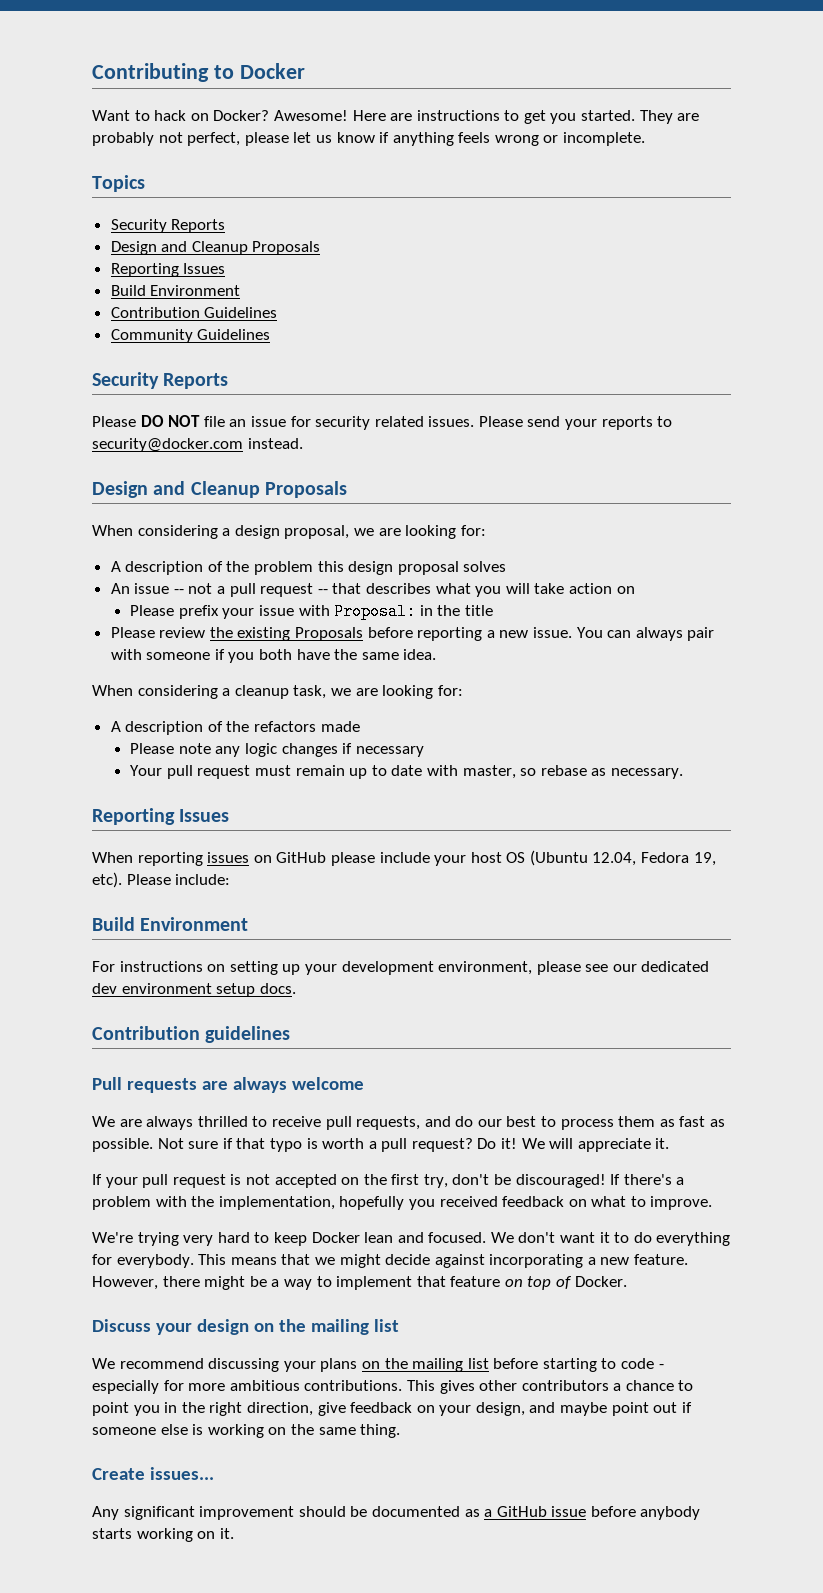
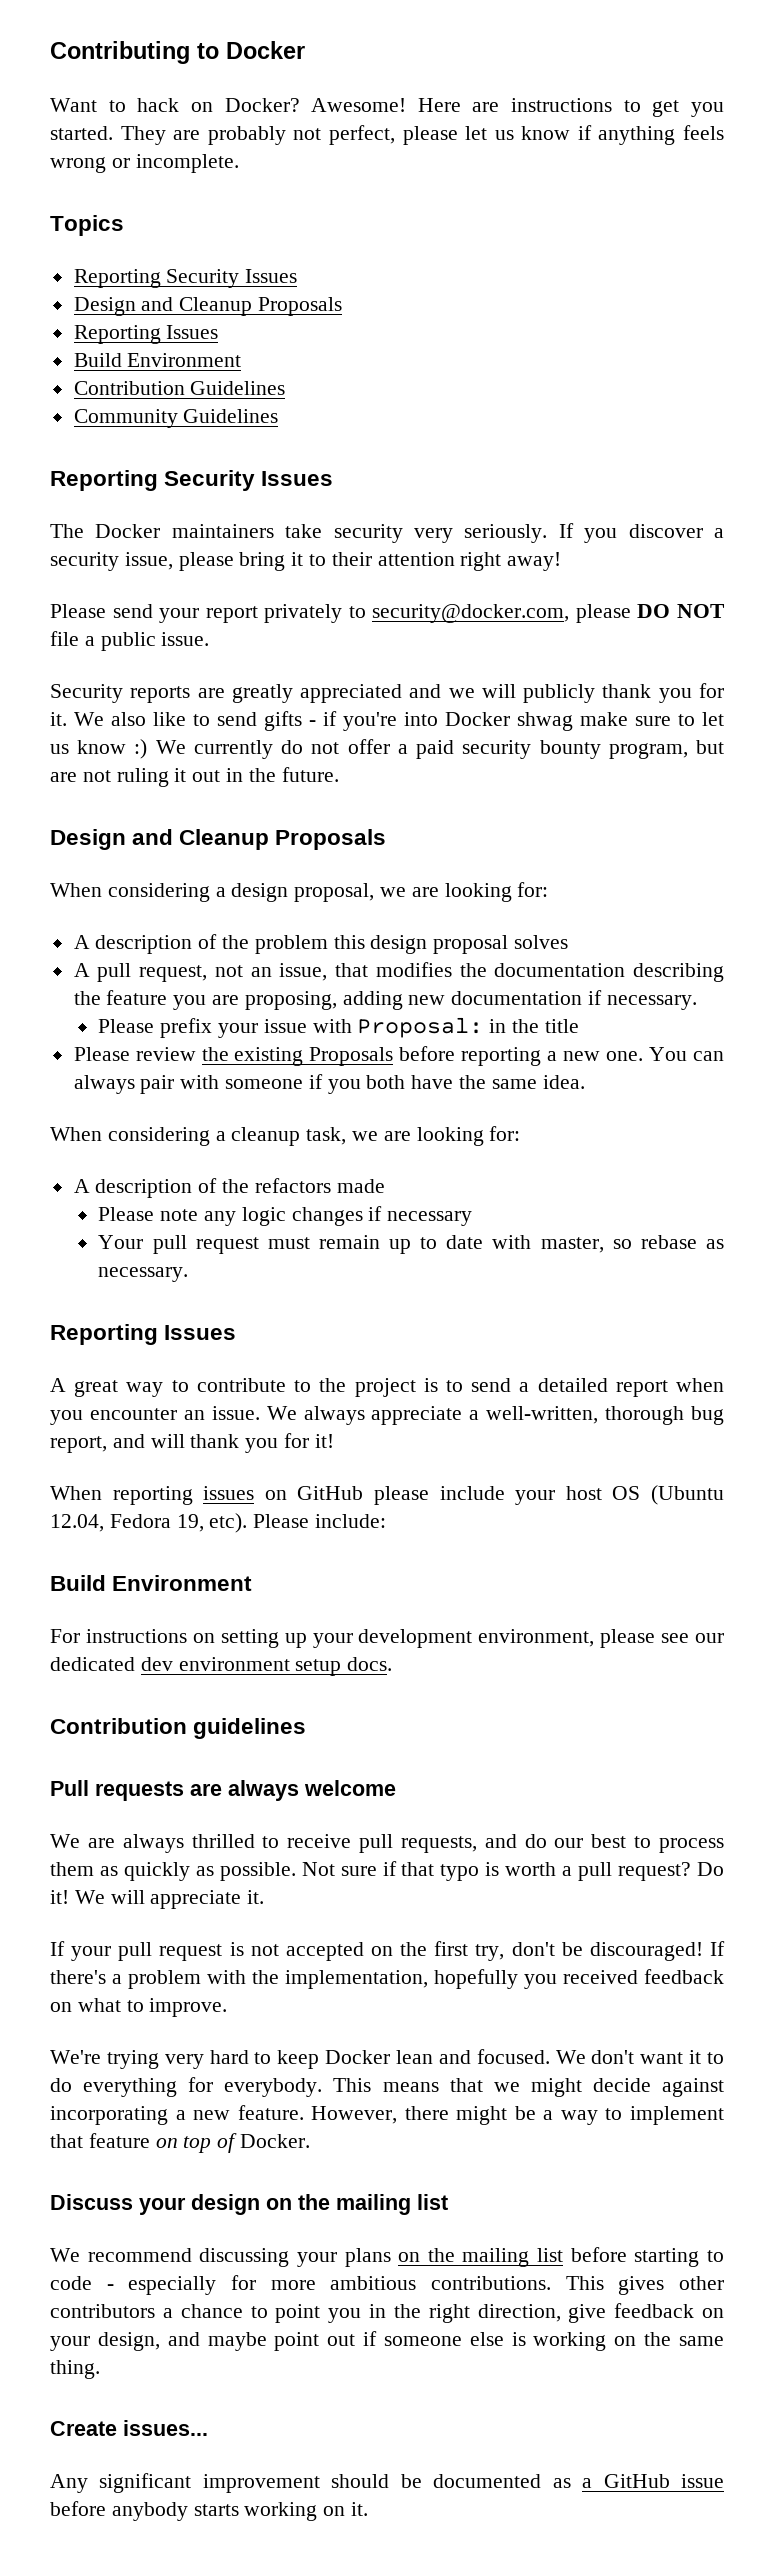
  Topics
- Security Reports
+ Reporting Security Issues
  Community Guidelines
- Security Reports
- Please DO NOT file an issue for security related issues. Please send your reports to security@docker.com instead.
+ Reporting Security Issues
+ The Docker maintainers take security very seriously. If you discover a security issue, please bring it to their attention right away!
+ Please send your report privately to security@docker.com, please DO NOT file a public issue.
+ Security reports are greatly appreciated and we will publicly thank you for it. We also like to send gifts - if you're into Docker shwag make sure to let us know :) We currently do not offer a paid security bounty program, but are not ruling it out in the future.
- An issue -- not a pull request -- that describes what you will take action on
+ A pull request, not an issue, that modifies the documentation describing the feature you are proposing, adding new documentation if necessary.
- Please review the existing Proposals before reporting a new issue.
+ Please review the existing Proposals before reporting a new one.
+ A great way to contribute to the project is to send a detailed report when you encounter an issue. We always appreciate a well-written, thorough bug report, and will thank you for it!
- We are always thrilled to receive pull requests, and do our best to process them as fast as possible.
+ We are always thrilled to receive pull requests, and do our best to process them as quickly as possible.

